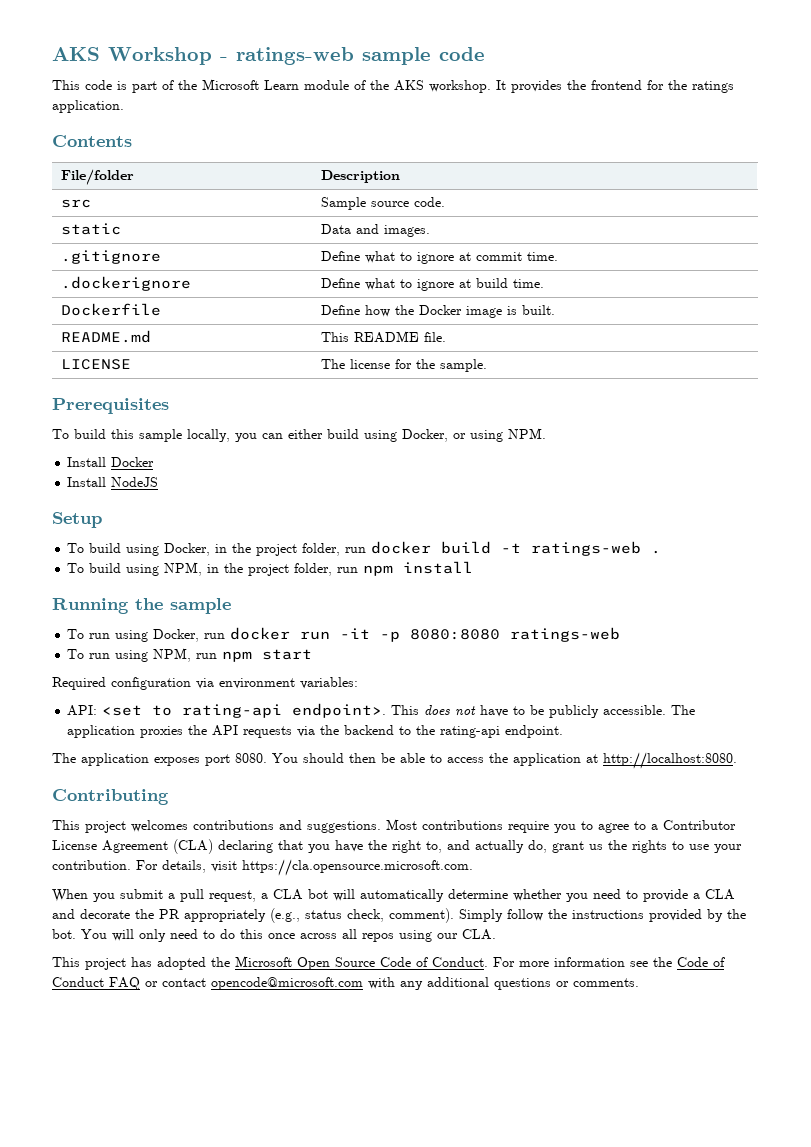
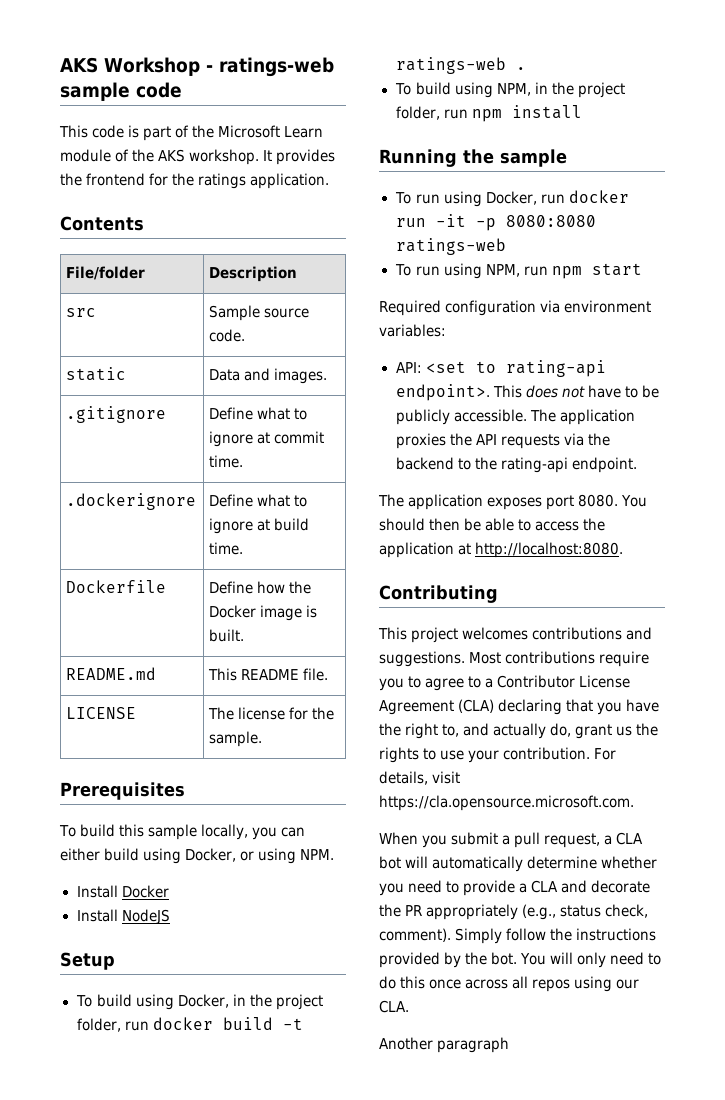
- This project has adopted the Microsoft Open Source Code of Conduct. For more information see the Code of Conduct FAQ or contact opencode@microsoft.com with any additional questions or comments.
+ Another paragraph

